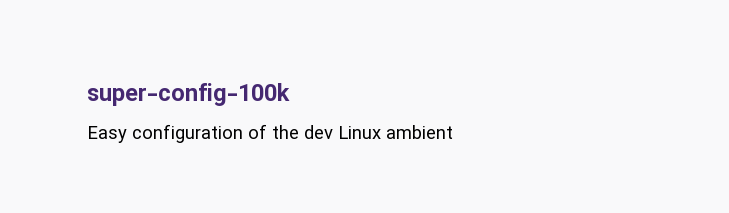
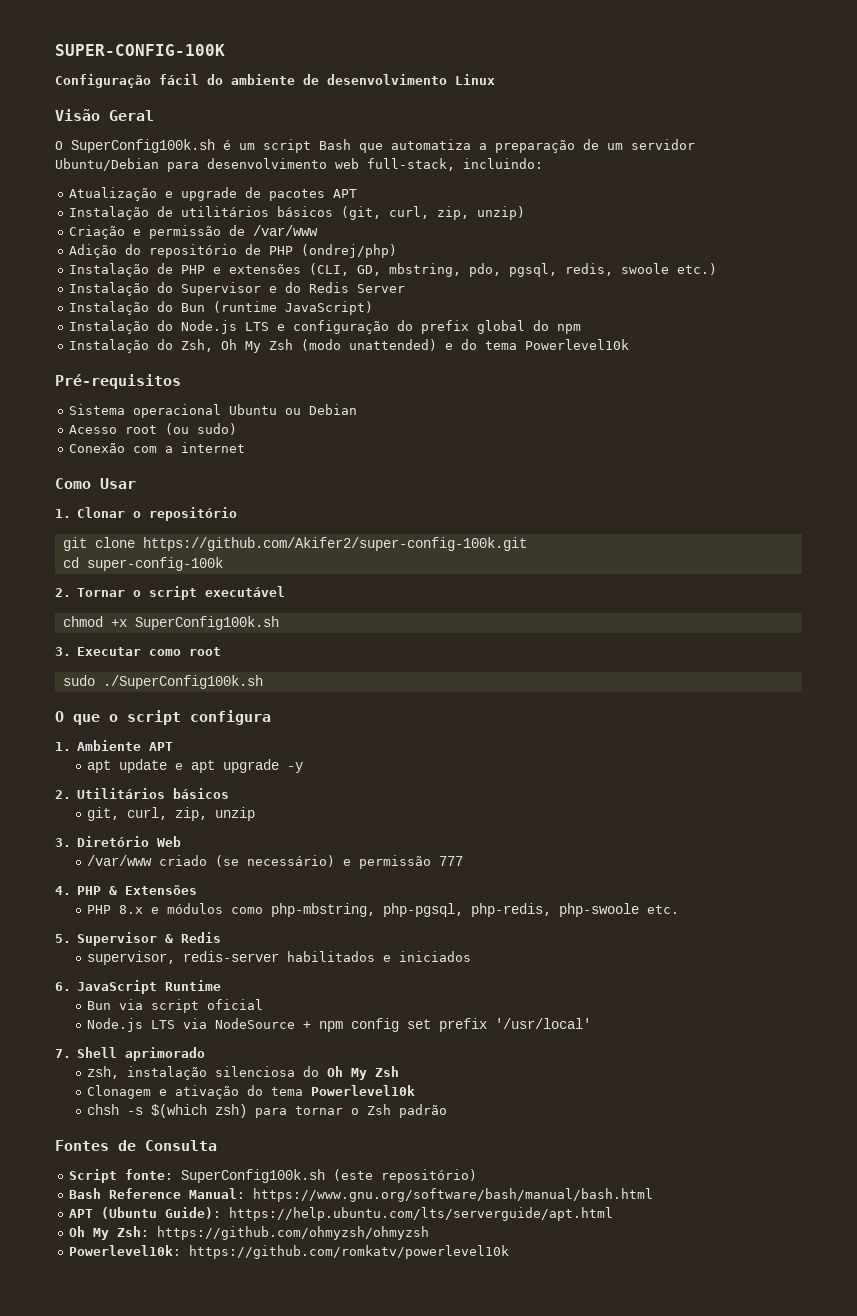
- super-config-100k
- Easy configuration of the dev Linux ambient
+ SUPER-CONFIG-100K
+ Configuração fácil do ambiente de desenvolvimento Linux
+ Visão Geral
+ O SuperConfig100k.sh é um script Bash que automatiza a preparação de um servidor Ubuntu/Debian para desenvolvimento web full-stack, incluindo:
+ Atualização e upgrade de pacotes APT
+ Instalação de utilitários básicos (git, curl, zip, unzip)
+ Criação e permissão de /var/www
+ Adição do repositório de PHP (ondrej/php)
+ Instalação de PHP e extensões (CLI, GD, mbstring, pdo, pgsql, redis, swoole etc.)
+ Instalação do Supervisor e do Redis Server
+ Instalação do Bun (runtime JavaScript)
+ Instalação do Node.js LTS e configuração do prefix global do npm
+ Instalação do Zsh, Oh My Zsh (modo unattended) e do tema Powerlevel10k
+ Pré-requisitos
+ Sistema operacional Ubuntu ou Debian
+ Acesso root (ou sudo)
+ Conexão com a internet
+ Como Usar
+ 1. Clonar o repositório
+ git clone https://github.com/Akifer2/super-config-100k.git
+ cd super-config-100k
+ 2. Tornar o script executável
+ chmod +x SuperConfig100k.sh
+ 3. Executar como root
+ sudo ./SuperConfig100k.sh
+ O que o script configura
+ 1. Ambiente APT
+ apt update e apt upgrade -y
+ 2. Utilitários básicos
+ git, curl, zip, unzip
+ 3. Diretório Web
+ /var/www criado (se necessário) e permissão 777
+ 4. PHP & Extensões
+ PHP 8.x e módulos como php-mbstring, php-pgsql, php-redis, php-swoole etc.
+ 5. Supervisor & Redis
+ supervisor, redis-server habilitados e iniciados
+ 6. JavaScript Runtime
+ Bun via script oficial
+ Node.js LTS via NodeSource + npm config set prefix '/usr/local'
+ 7. Shell aprimorado
+ zsh, instalação silenciosa do Oh My Zsh
+ Clonagem e ativação do tema Powerlevel10k
+ chsh -s $(which zsh) para tornar o Zsh padrão
+ Fontes de Consulta
+ Script fonte: SuperConfig100k.sh (este repositório)
+ Bash Reference Manual: https://www.gnu.org/software/bash/manual/bash.html
+ APT (Ubuntu Guide): https://help.ubuntu.com/lts/serverguide/apt.html
+ Oh My Zsh: https://github.com/ohmyzsh/ohmyzsh
+ Powerlevel10k: https://github.com/romkatv/powerlevel10k

